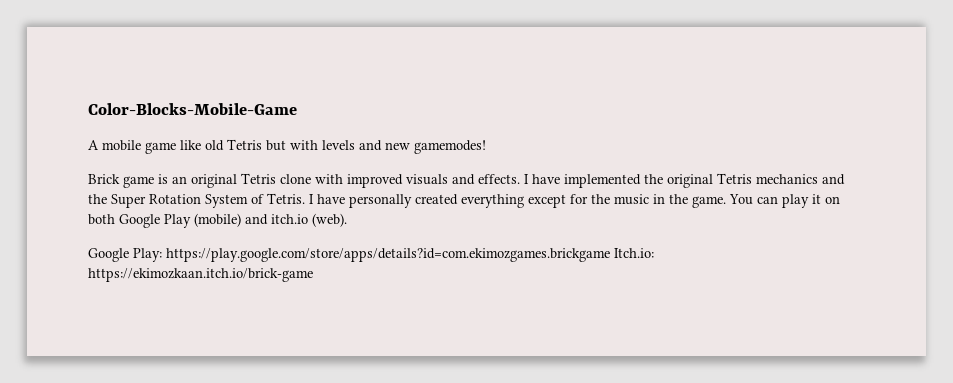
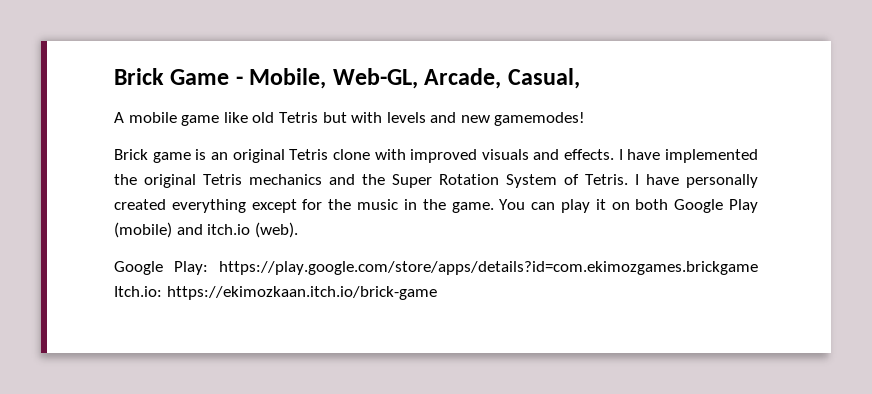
- Color-Blocks-Mobile-Game
+ Brick Game - Mobile, Web-GL, Arcade, Casual,

